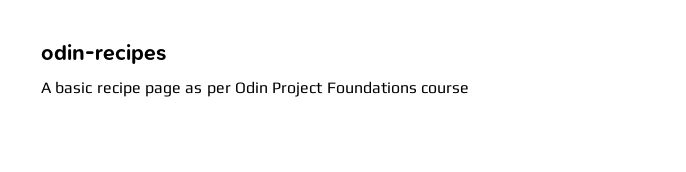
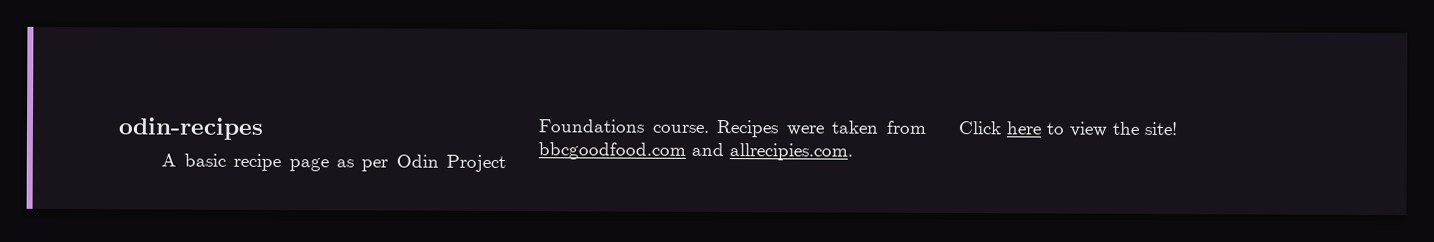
- A basic recipe page as per Odin Project Foundations course
+ A basic recipe page as per Odin Project Foundations course. Recipes were taken from bbcgoodfood.com and allrecipies.com.
+ Click here to view the site!

